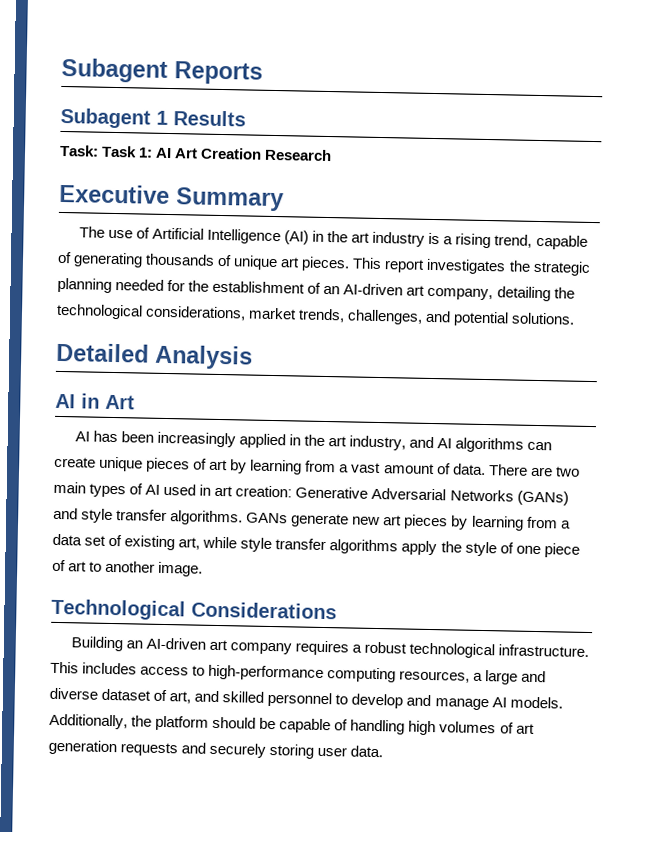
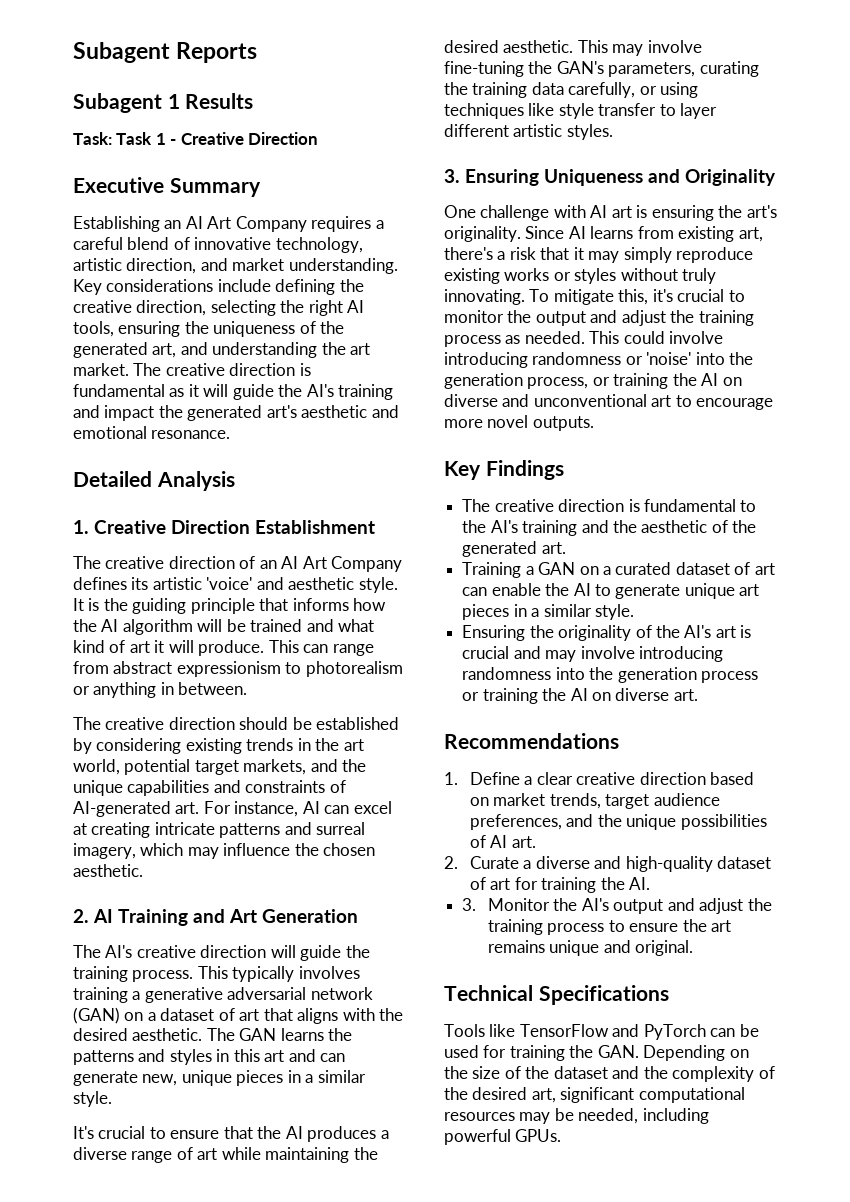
- Task: Task 1: AI Art Creation Research
+ Task: Task 1 - Creative Direction
  Executive Summary
- The use of Artificial Intelligence (AI) in the art industry is a rising trend, capable of generating thousands of unique art pieces. This report investigates the strategic planning needed for the establishment of an AI-driven art company, detailing the technological considerations, market trends, challenges, and potential solutions.
+ Establishing an AI Art Company requires a careful blend of innovative technology, artistic direction, and market understanding. Key considerations include defining the creative direction, selecting the right AI tools, ensuring the uniqueness of the generated art, and understanding the art market. The creative direction is fundamental as it will guide the AI's training and impact the generated art's aesthetic and emotional resonance.
  Detailed Analysis
- AI in Art
- AI has been increasingly applied in the art industry, and AI algorithms can create unique pieces of art by learning from a vast amount of data. There are two main types of AI used in art creation: Generative Adversarial Networks (GANs) and style transfer algorithms. GANs generate new art pieces by learning from a data set of existing art, while style transfer algorithms apply the style of one piece of art to another image.
- Technological Considerations
- Building an AI-driven art company requires a robust technological infrastructure. This includes access to high-performance computing resources, a large and diverse dataset of art, and skilled personnel to develop and manage AI models. Additionally, the platform should be capable of handling high volumes of art generation requests and securely storing user data.
+ 1. Creative Direction Establishment
+ The creative direction of an AI Art Company defines its artistic 'voice' and aesthetic style. It is the guiding principle that informs how the AI algorithm will be trained and what kind of art it will produce. This can range from abstract expressionism to photorealism or anything in between.
+ The creative direction should be established by considering existing trends in the art world, potential target markets, and the unique capabilities and constraints of AI-generated art. For instance, AI can excel at creating intricate patterns and surreal imagery, which may influence the chosen aesthetic.
+ 2. AI Training and Art Generation
+ The AI's creative direction will guide the training process. This typically involves training a generative adversarial network (GAN) on a dataset of art that aligns with the desired aesthetic. The GAN learns the patterns and styles in this art and can generate new, unique pieces in a similar style.
+ It's crucial to ensure that the AI produces a diverse range of art while maintaining the desired aesthetic. This may involve fine-tuning the GAN's parameters, curating the training data carefully, or using techniques like style transfer to layer different artistic styles.
+ 3. Ensuring Uniqueness and Originality
+ One challenge with AI art is ensuring the art's originality. Since AI learns from existing art, there's a risk that it may simply reproduce existing works or styles without truly innovating. To mitigate this, it's crucial to monitor the output and adjust the training process as needed. This could involve introducing randomness or 'noise' into the generation process, or training the AI on diverse and unconventional art to encourage more novel outputs.
+ Key Findings
+ The creative direction is fundamental to the AI's training and the aesthetic of the generated art.
+ Training a GAN on a curated dataset of art can enable the AI to generate unique art pieces in a similar style.
+ Ensuring the originality of the AI's art is crucial and may involve introducing randomness into the generation process or training the AI on diverse art.
+ Recommendations
+ 1. Define a clear creative direction based on market trends, target audience preferences, and the unique possibilities of AI art.
+ 2. Curate a diverse and high-quality dataset of art for training the AI.
+ 3. Monitor the AI's output and adjust the training process to ensure the art remains unique and original.
+ Technical Specifications
+ Tools like TensorFlow and PyTorch can be used for training the GAN. Depending on the size of the dataset and the complexity of the desired art, significant computational resources may be needed, including powerful GPUs.

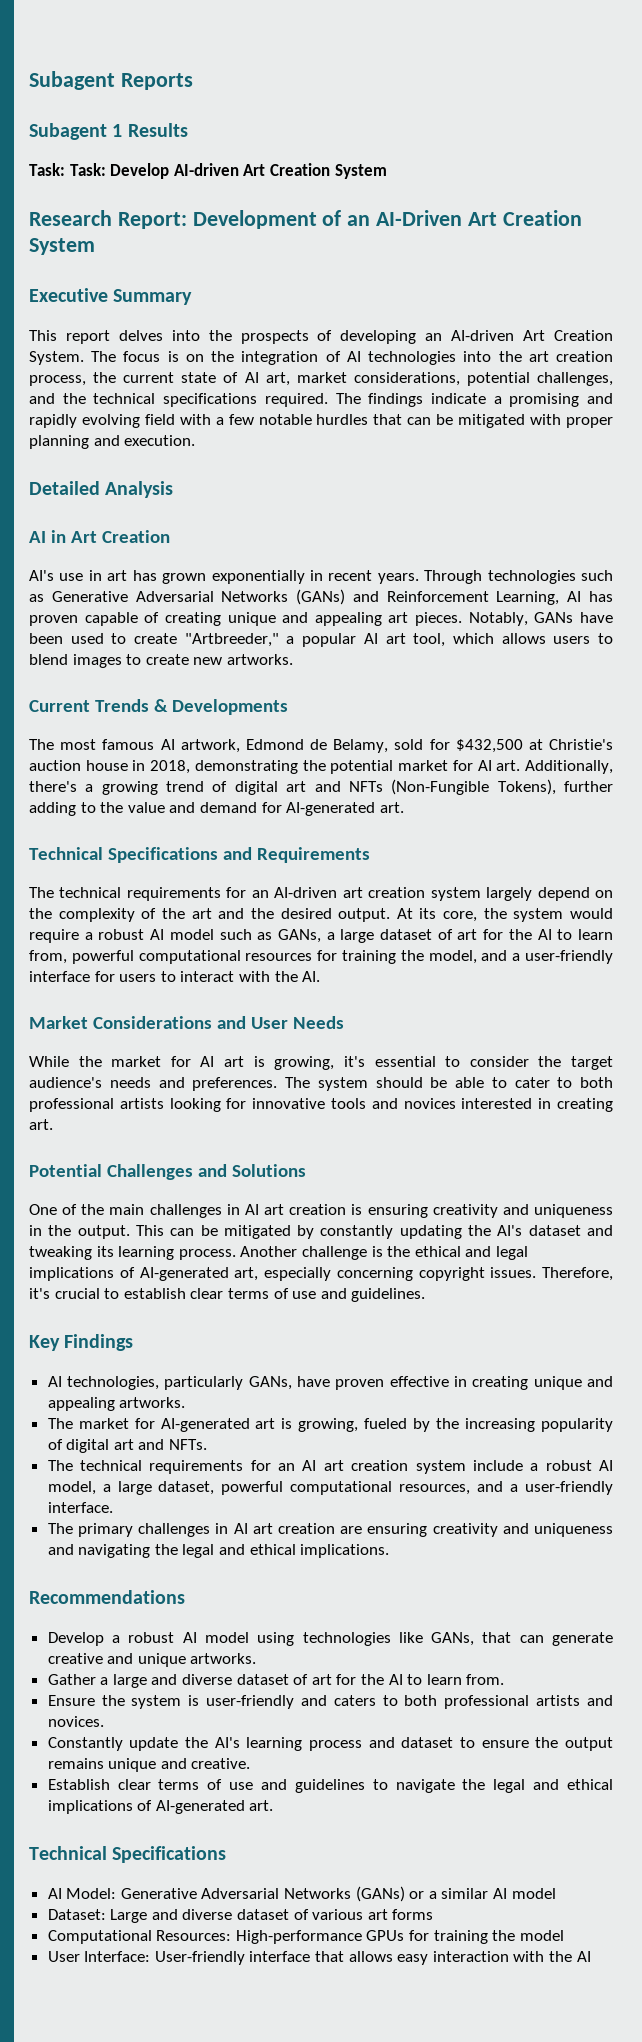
- Task: Task 1 - Creative Direction
+ Task: Task: Develop AI-driven Art Creation System
+ Research Report: Development of an AI-Driven Art Creation System
  Executive Summary
- Establishing an AI Art Company requires a careful blend of innovative technology, artistic direction, and market understanding. Key considerations include defining the creative direction, selecting the right AI tools, ensuring the uniqueness of the generated art, and understanding the art market. The creative direction is fundamental as it will guide the AI's training and impact the generated art's aesthetic and emotional resonance.
+ This report delves into the prospects of developing an AI-driven Art Creation System. The focus is on the integration of AI technologies into the art creation process, the current state of AI art, market considerations, potential challenges, and the technical specifications required. The findings indicate a promising and rapidly evolving field with a few notable hurdles that can be mitigated with proper planning and execution.
  Detailed Analysis
- 1. Creative Direction Establishment
- The creative direction of an AI Art Company defines its artistic 'voice' and aesthetic style. It is the guiding principle that informs how the AI algorithm will be trained and what kind of art it will produce. This can range from abstract expressionism to photorealism or anything in between.
- The creative direction should be established by considering existing trends in the art world, potential target markets, and the unique capabilities and constraints of AI-generated art. For instance, AI can excel at creating intricate patterns and surreal imagery, which may influence the chosen aesthetic.
- 2. AI Training and Art Generation
- The AI's creative direction will guide the training process. This typically involves training a generative adversarial network (GAN) on a dataset of art that aligns with the desired aesthetic. The GAN learns the patterns and styles in this art and can generate new, unique pieces in a similar style.
- It's crucial to ensure that the AI produces a diverse range of art while maintaining the desired aesthetic. This may involve fine-tuning the GAN's parameters, curating the training data carefully, or using techniques like style transfer to layer different artistic styles.
- 3. Ensuring Uniqueness and Originality
- One challenge with AI art is ensuring the art's originality. Since AI learns from existing art, there's a risk that it may simply reproduce existing works or styles without truly innovating. To mitigate this, it's crucial to monitor the output and adjust the training process as needed. This could involve introducing randomness or 'noise' into the generation process, or training the AI on diverse and unconventional art to encourage more novel outputs.
+ AI in Art Creation
+ AI's use in art has grown exponentially in recent years. Through technologies such as Generative Adversarial Networks (GANs) and Reinforcement Learning, AI has proven capable of creating unique and appealing art pieces. Notably, GANs have been used to create "Artbreeder," a popular AI art tool, which allows users to blend images to create new artworks.
+ Current Trends & Developments
+ The most famous AI artwork, Edmond de Belamy, sold for $432,500 at Christie's auction house in 2018, demonstrating the potential market for AI art. Additionally, there's a growing trend of digital art and NFTs (Non-Fungible Tokens), further adding to the value and demand for AI-generated art.
+ Technical Specifications and Requirements
+ The technical requirements for an AI-driven art creation system largely depend on the complexity of the art and the desired output. At its core, the system would require a robust AI model such as GANs, a large dataset of art for the AI to learn from, powerful computational resources for training the model, and a user-friendly interface for users to interact with the AI.
+ Market Considerations and User Needs
+ While the market for AI art is growing, it's essential to consider the target audience's needs and preferences. The system should be able to cater to both professional artists looking for innovative tools and novices interested in creating art.
+ Potential Challenges and Solutions
+ One of the main challenges in AI art creation is ensuring creativity and uniqueness in the output. This can be mitigated by constantly updating the AI's dataset and tweaking its learning process. Another challenge is the ethical and legal implications of AI-generated art, especially concerning copyright issues. Therefore, it's crucial to establish clear terms of use and guidelines.
  Key Findings
- The creative direction is fundamental to the AI's training and the aesthetic of the generated art.
- Training a GAN on a curated dataset of art can enable the AI to generate unique art pieces in a similar style.
- Ensuring the originality of the AI's art is crucial and may involve introducing randomness into the generation process or training the AI on diverse art.
+ AI technologies, particularly GANs, have proven effective in creating unique and appealing artworks.
+ The market for AI-generated art is growing, fueled by the increasing popularity of digital art and NFTs.
+ The technical requirements for an AI art creation system include a robust AI model, a large dataset, powerful computational resources, and a user-friendly interface.
+ The primary challenges in AI art creation are ensuring creativity and uniqueness and navigating the legal and ethical implications.
  Recommendations
- 1. Define a clear creative direction based on market trends, target audience preferences, and the unique possibilities of AI art.
- 2. Curate a diverse and high-quality dataset of art for training the AI.
- 3. Monitor the AI's output and adjust the training process to ensure the art remains unique and original.
+ Develop a robust AI model using technologies like GANs, that can generate creative and unique artworks.
+ Gather a large and diverse dataset of art for the AI to learn from.
+ Ensure the system is user-friendly and caters to both professional artists and novices.
+ Constantly update the AI's learning process and dataset to ensure the output remains unique and creative.
+ Establish clear terms of use and guidelines to navigate the legal and ethical implications of AI-generated art.
  Technical Specifications
- Tools like TensorFlow and PyTorch can be used for training the GAN. Depending on the size of the dataset and the complexity of the desired art, significant computational resources may be needed, including powerful GPUs.
+ AI Model: Generative Adversarial Networks (GANs) or a similar AI model
+ Dataset: Large and diverse dataset of various art forms
+ Computational Resources: High-performance GPUs for training the model
+ User Interface: User-friendly interface that allows easy interaction with the AI

